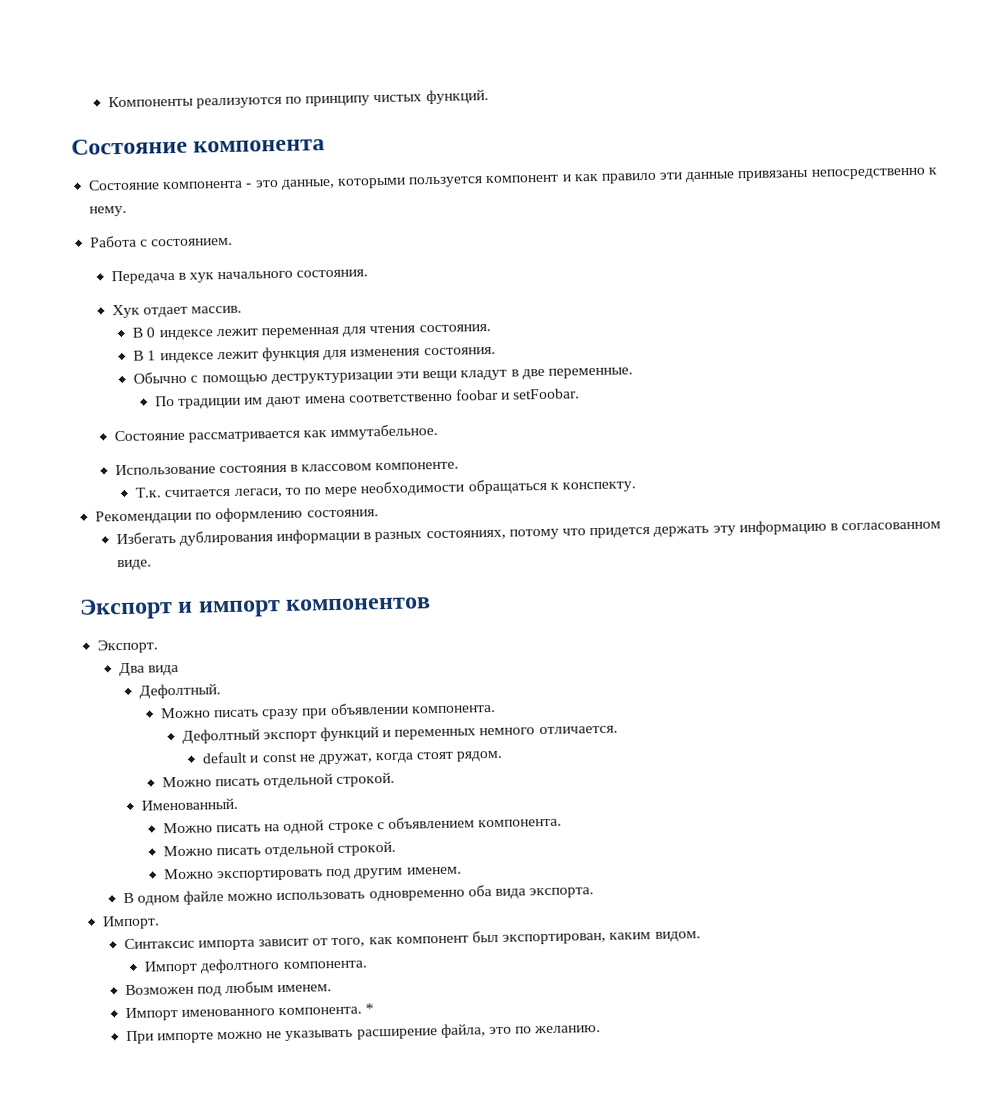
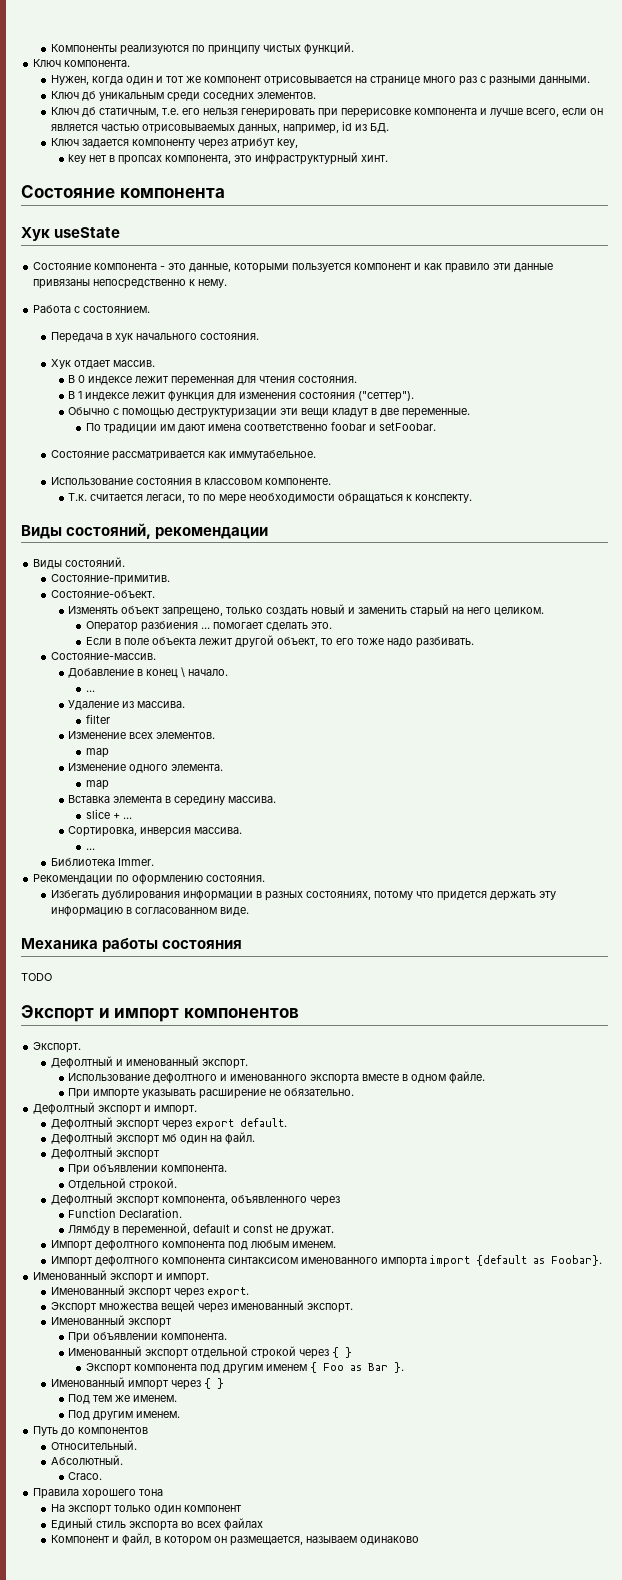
  Компоненты реализуются по принципу чистых функций.
+ Ключ компонента.
+ Нужен, когда один и тот же компонент отрисовывается на странице много раз с разными данными.
+ Ключ дб уникальным среди соседних элементов.
+ Ключ дб статичным, т.е. его нельзя генерировать при перерисовке компонента и лучше всего, если он является частью отрисовываемых данных, например, id из БД.
+ Ключ задается компоненту через атрибут key,
+ key нет в пропсах компонента, это инфраструктурный хинт.
  Состояние компонента
+ Хук useState
- В 1 индексе лежит функция для изменения состояния.
+ В 1 индексе лежит функция для изменения состояния ("сеттер").
+ Виды состояний, рекомендации
+ Виды состояний.
+ Состояние-примитив.
+ Состояние-объект.
+ Изменять объект запрещено, только создать новый и заменить старый на него целиком.
+ Оператор разбиения ... помогает сделать это.
+ Если в поле объекта лежит другой объект, то его тоже надо разбивать.
+ Состояние-массив.
+ Добавление в конец \ начало.
+ ...
+ Удаление из массива.
+ filter
+ Изменение всех элементов.
+ map
+ Изменение одного элемента.
+ map
+ Вставка элемента в середину массива.
+ slice + ...
+ Сортировка, инверсия массива.
+ ...
+ Библиотека Immer.
+ Механика работы состояния
+ TODO
- Два вида
- Дефолтный.
- Можно писать сразу при объявлении компонента.
- Дефолтный экспорт функций и переменных немного отличается.
- default и const не дружат, когда стоят рядом.
- Можно писать отдельной строкой.
- Именованный.
- Можно писать на одной строке с объявлением компонента.
- Можно писать отдельной строкой.
- Можно экспортировать под другим именем.
- В одном файле можно использовать одновременно оба вида экспорта.
- Импорт.
- Синтаксис импорта зависит от того, как компонент был экспортирован, каким видом.
- Импорт дефолтного компонента.
- Возможен под любым именем.
+ Дефолтный и именованный экспорт.
+ Использование дефолтного и именованного экспорта вместе в одном файле.
+ При импорте указывать расширение не обязательно.
+ Дефолтный экспорт и импорт.
+ Дефолтный экспорт через export default.
+ Дефолтный экспорт мб один на файл.
+ Дефолтный экспорт
+ При объявлении компонента.
+ Отдельной строкой.
+ Дефолтный экспорт компонента, объявленного через
+ Function Declaration.
+ Лямбду в переменной, default и const не дружат.
+ Импорт дефолтного компонента под любым именем.
- Импорт именованного компонента. *
- При импорте можно не указывать расширение файла, это по желанию.
+ Импорт дефолтного компонента синтаксисом именованного импорта import {default as Foobar}.
+ Именованный экспорт и импорт.
+ Именованный экспорт через export.
+ Экспорт множества вещей через именованный экспорт.
+ Именованный экспорт
+ При объявлении компонента.
+ Именованный экспорт отдельной строкой через { }
+ Экспорт компонента под другим именем { Foo as Bar }.
+ Именованный импорт через { }
+ Под тем же именем.
+ Под другим именем.
+ Путь до компонентов
+ Относительный.
+ Абсолютный.
+ Craco.
+ Правила хорошего тона
+ На экспорт только один компонент
+ Единый стиль экспорта во всех файлах
+ Компонент и файл, в котором он размещается, называем одинаково

